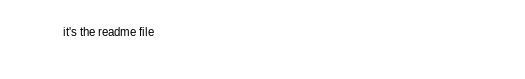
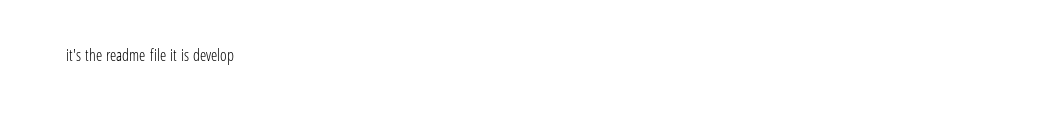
- it's the readme file
+ it's the readme file it is develop

